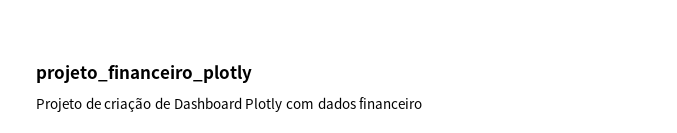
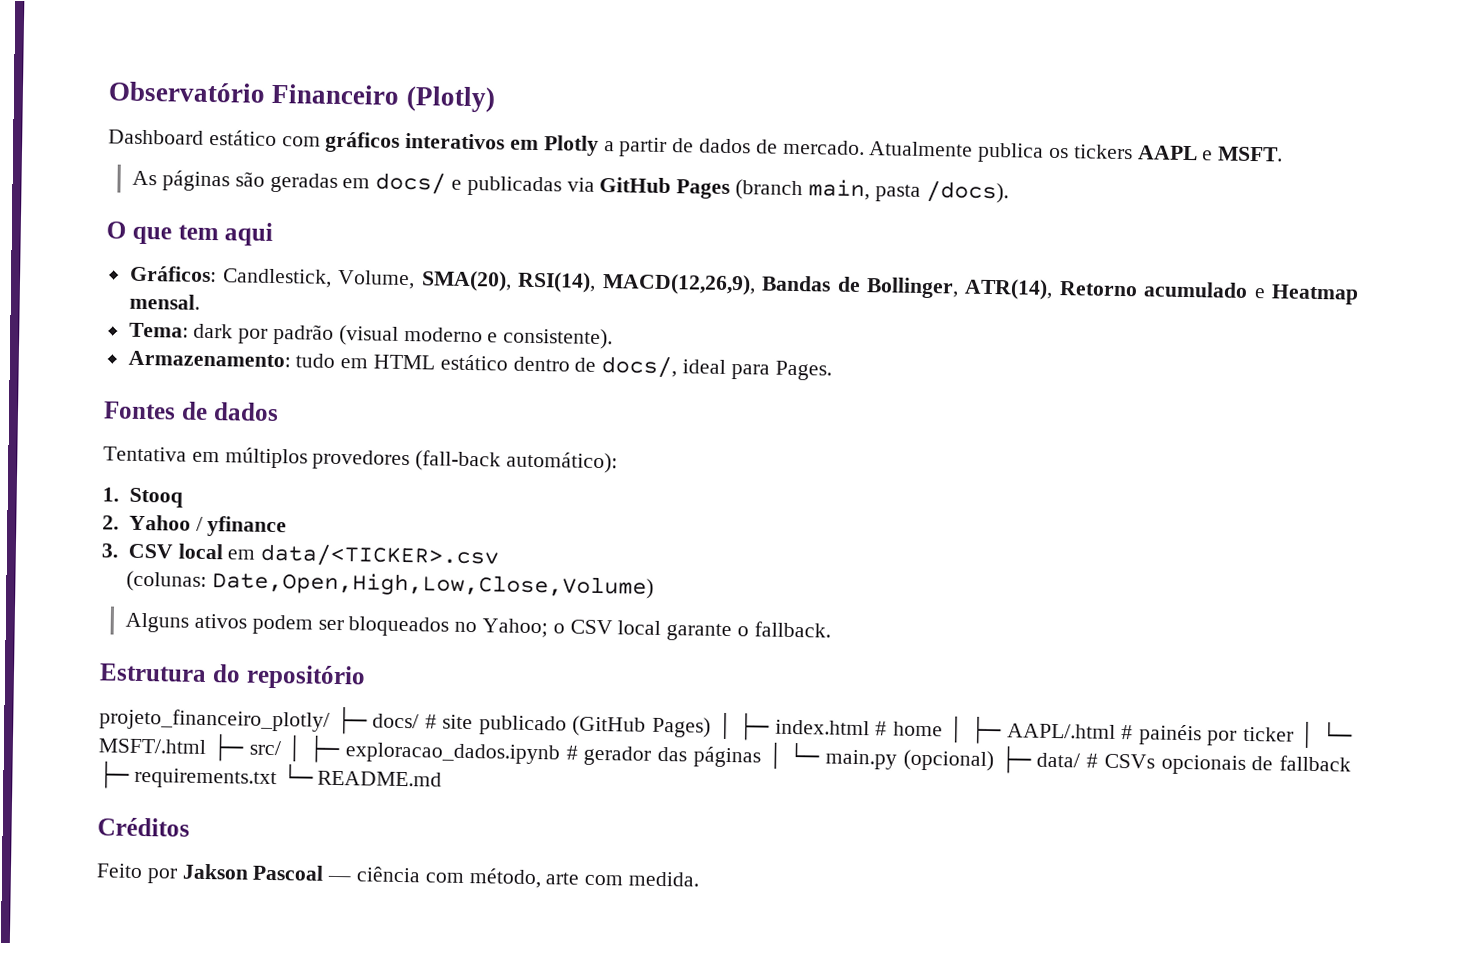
- projeto_financeiro_plotly
- Projeto de criação de Dashboard Plotly com dados financeiro
+ Observatório Financeiro (Plotly)
+ Dashboard estático com gráficos interativos em Plotly a partir de dados de mercado. Atualmente publica os tickers AAPL e MSFT.
+ As páginas são geradas em docs/ e publicadas via GitHub Pages (branch main, pasta /docs).
+ O que tem aqui
+ Gráficos: Candlestick, Volume, SMA(20), RSI(14), MACD(12,26,9), Bandas de Bollinger, ATR(14), Retorno acumulado e Heatmap mensal.
+ Tema: dark por padrão (visual moderno e consistente).
+ Armazenamento: tudo em HTML estático dentro de docs/, ideal para Pages.
+ Fontes de dados
+ Tentativa em múltiplos provedores (fall-back automático):
+ 1. Stooq
+ 2. Yahoo / yfinance
+ 3. CSV local em data/<TICKER>.csv
+ (colunas: Date,Open,High,Low,Close,Volume)
+ Alguns ativos podem ser bloqueados no Yahoo; o CSV local garante o fallback.
+ Estrutura do repositório
+ projeto_financeiro_plotly/ ├─ docs/ # site publicado (GitHub Pages) │ ├─ index.html # home │ ├─ AAPL/.html # painéis por ticker │ └─ MSFT/.html ├─ src/ │ ├─ exploracao_dados.ipynb # gerador das páginas │ └─ main.py (opcional) ├─ data/ # CSVs opcionais de fallback ├─ requirements.txt └─ README.md
+ Créditos
+ Feito por Jakson Pascoal — ciência com método, arte com medida.

